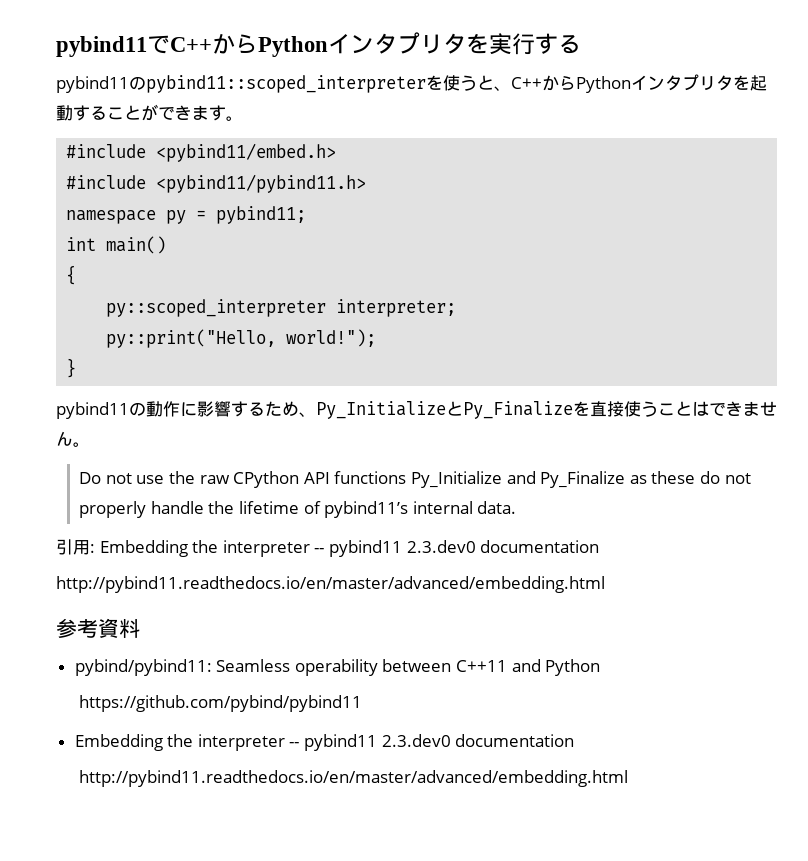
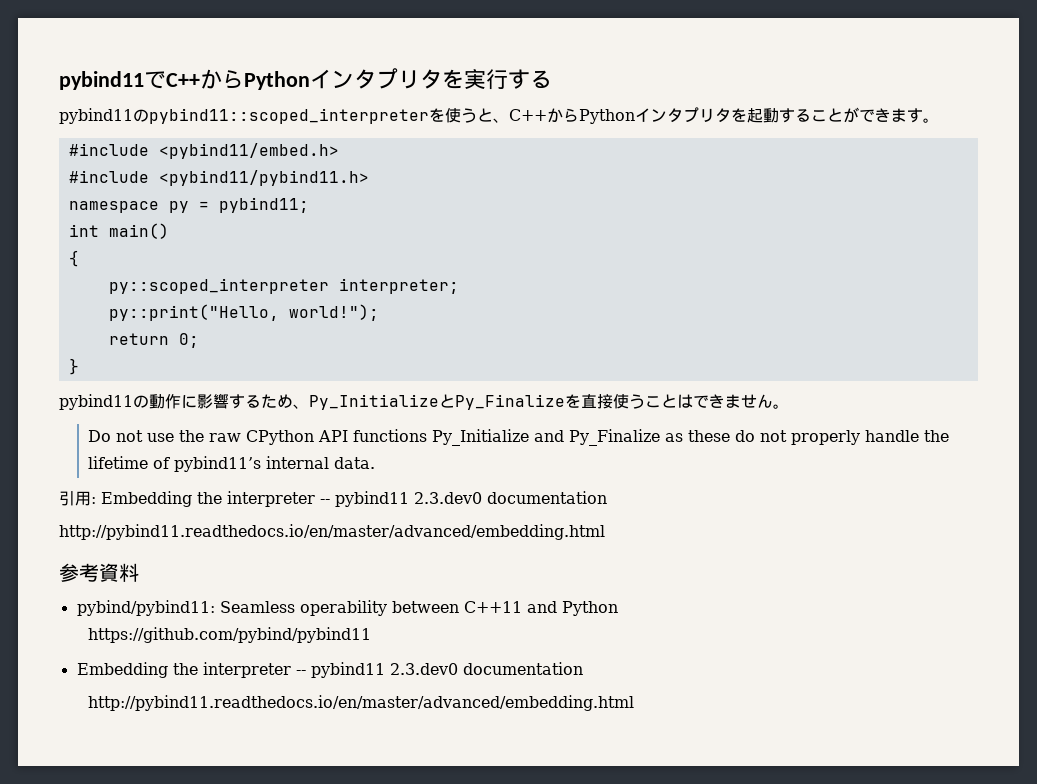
+ return 0;

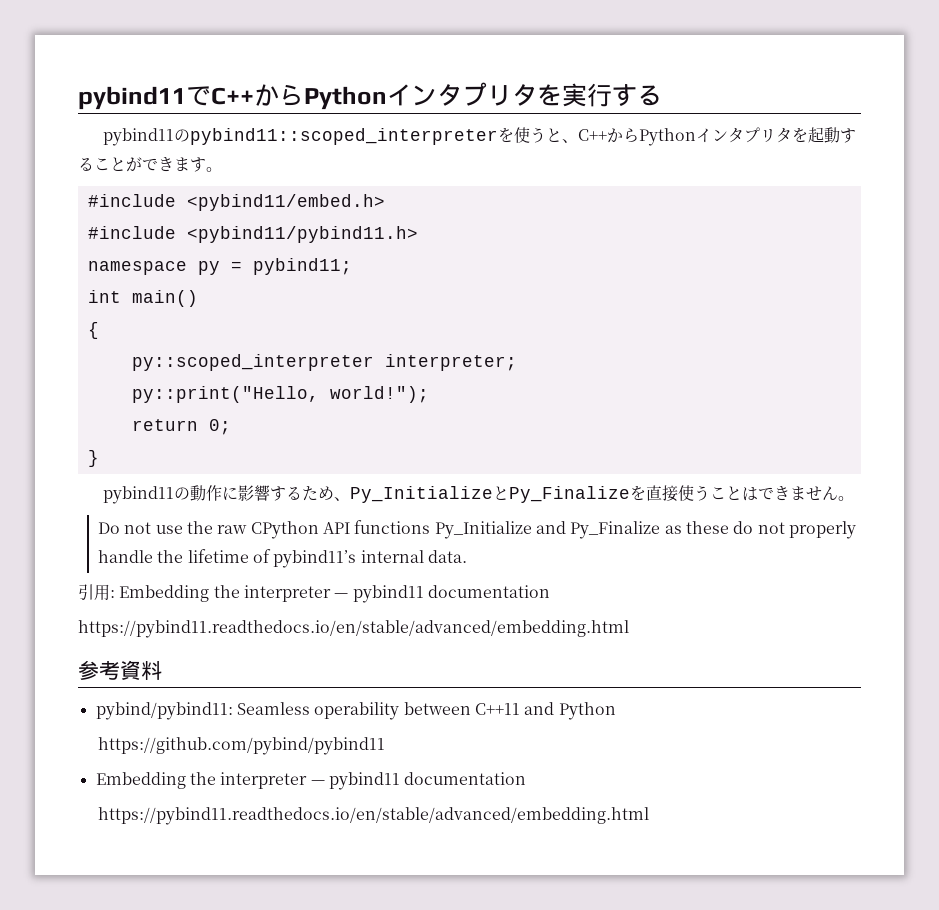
- 引用: Embedding the interpreter -- pybind11 2.3.dev0 documentation
- http://pybind11.readthedocs.io/en/master/advanced/embedding.html
+ 引用: Embedding the interpreter — pybind11 documentation
+ https://pybind11.readthedocs.io/en/stable/advanced/embedding.html
  https://github.com/pybind/pybind11
- Embedding the interpreter -- pybind11 2.3.dev0 documentation
- http://pybind11.readthedocs.io/en/master/advanced/embedding.html
+ Embedding the interpreter — pybind11 documentation
+ https://pybind11.readthedocs.io/en/stable/advanced/embedding.html

